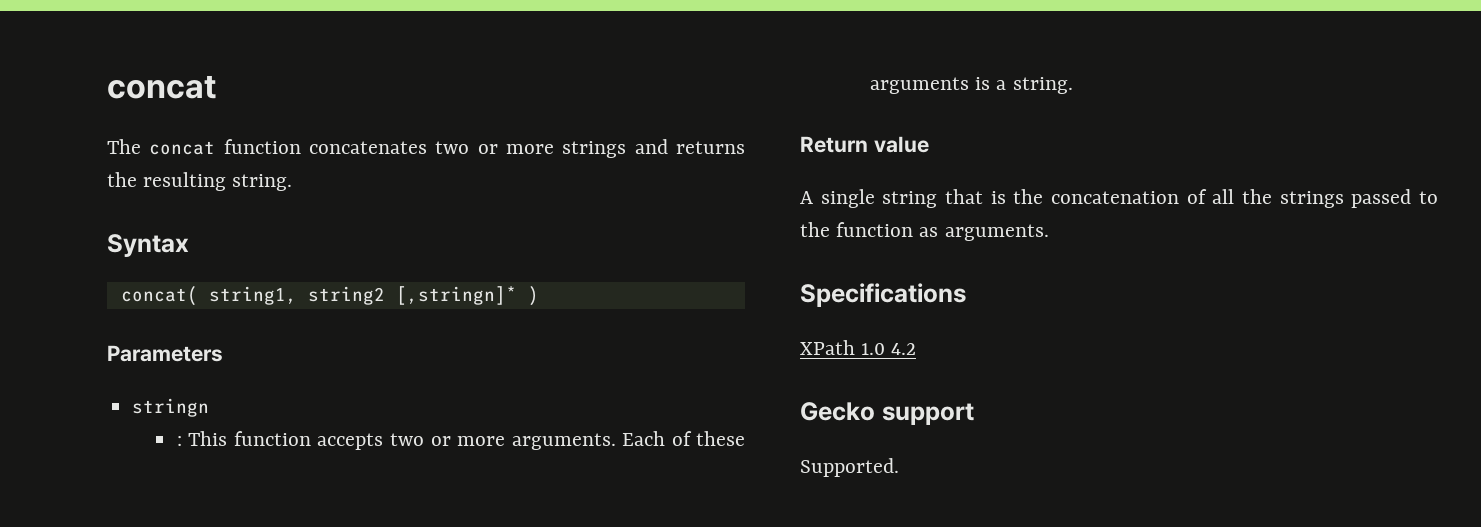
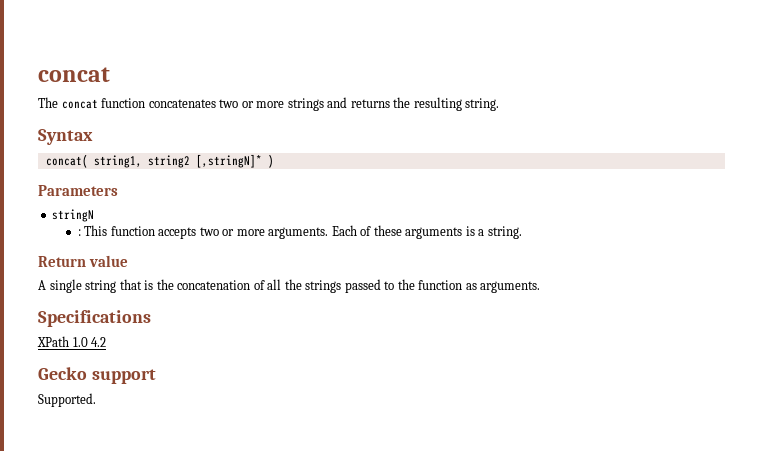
- concat( string1, string2 [,stringn]* )
+ concat( string1, string2 [,stringN]* )
- stringn
+ stringN

